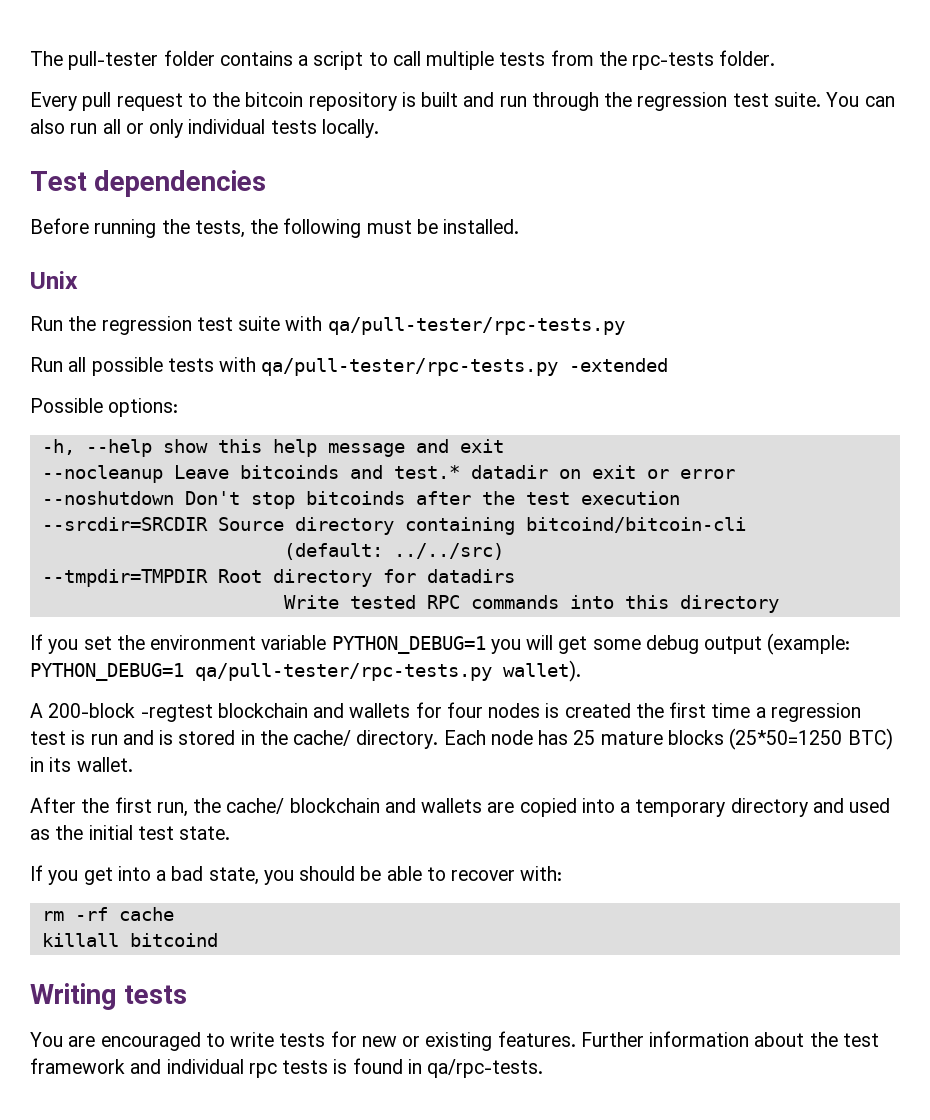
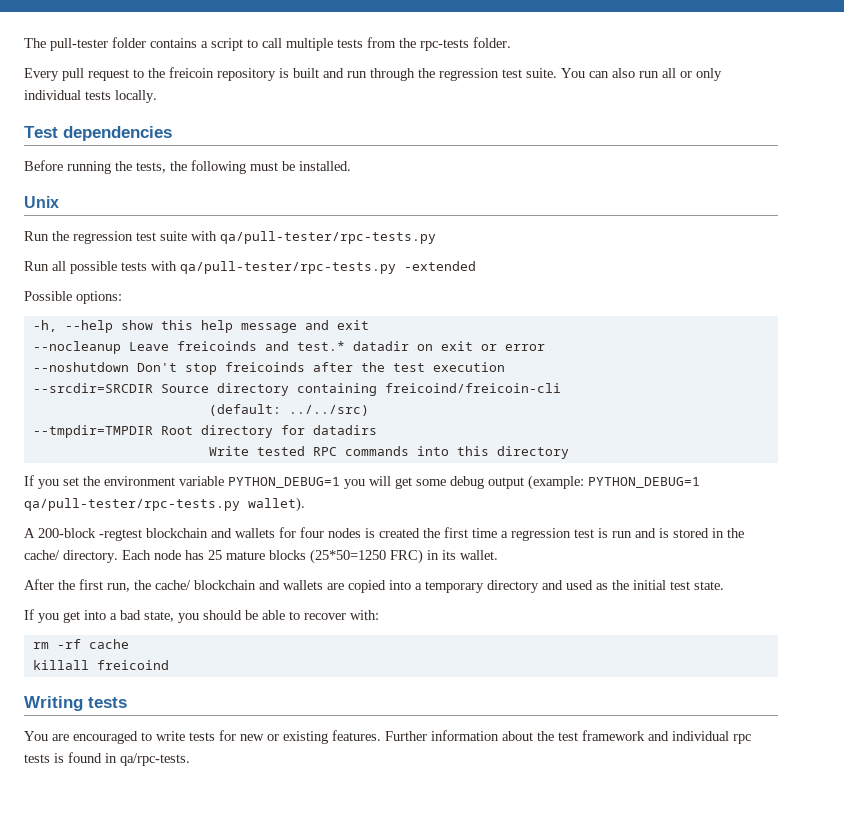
- Every pull request to the bitcoin repository is built and run through the regression test suite.
+ Every pull request to the freicoin repository is built and run through the regression test suite.
- --nocleanup Leave bitcoinds and test.* datadir on exit or error
+ --nocleanup Leave freicoinds and test.* datadir on exit or error
- --noshutdown Don't stop bitcoinds after the test execution
+ --noshutdown Don't stop freicoinds after the test execution
- --srcdir=SRCDIR Source directory containing bitcoind/bitcoin-cli
+ --srcdir=SRCDIR Source directory containing freicoind/freicoin-cli
- Each node has 25 mature blocks (25*50=1250 BTC) in its wallet.
+ Each node has 25 mature blocks (25*50=1250 FRC) in its wallet.
- killall bitcoind
+ killall freicoind

